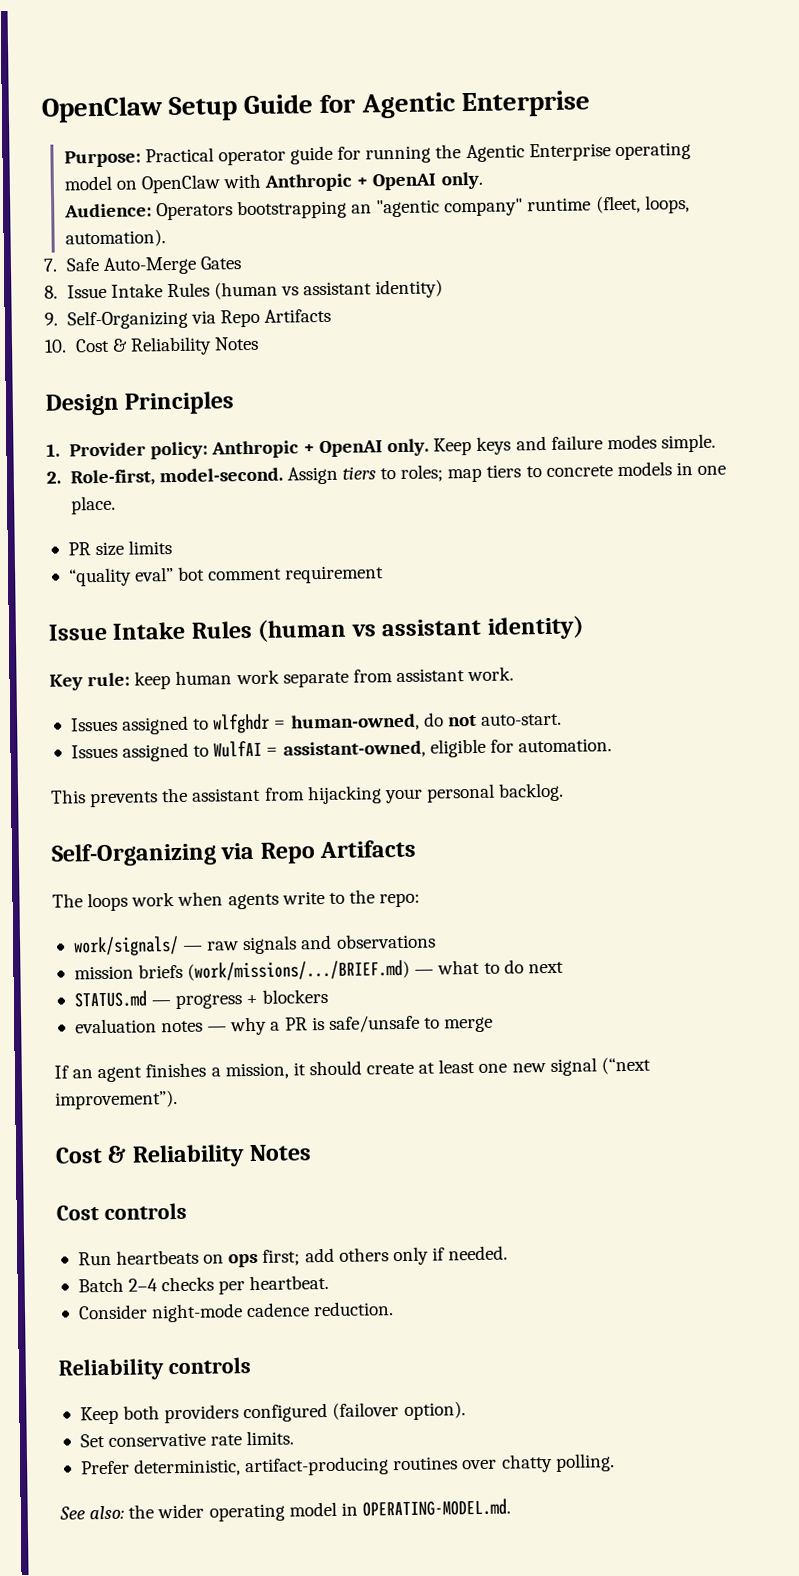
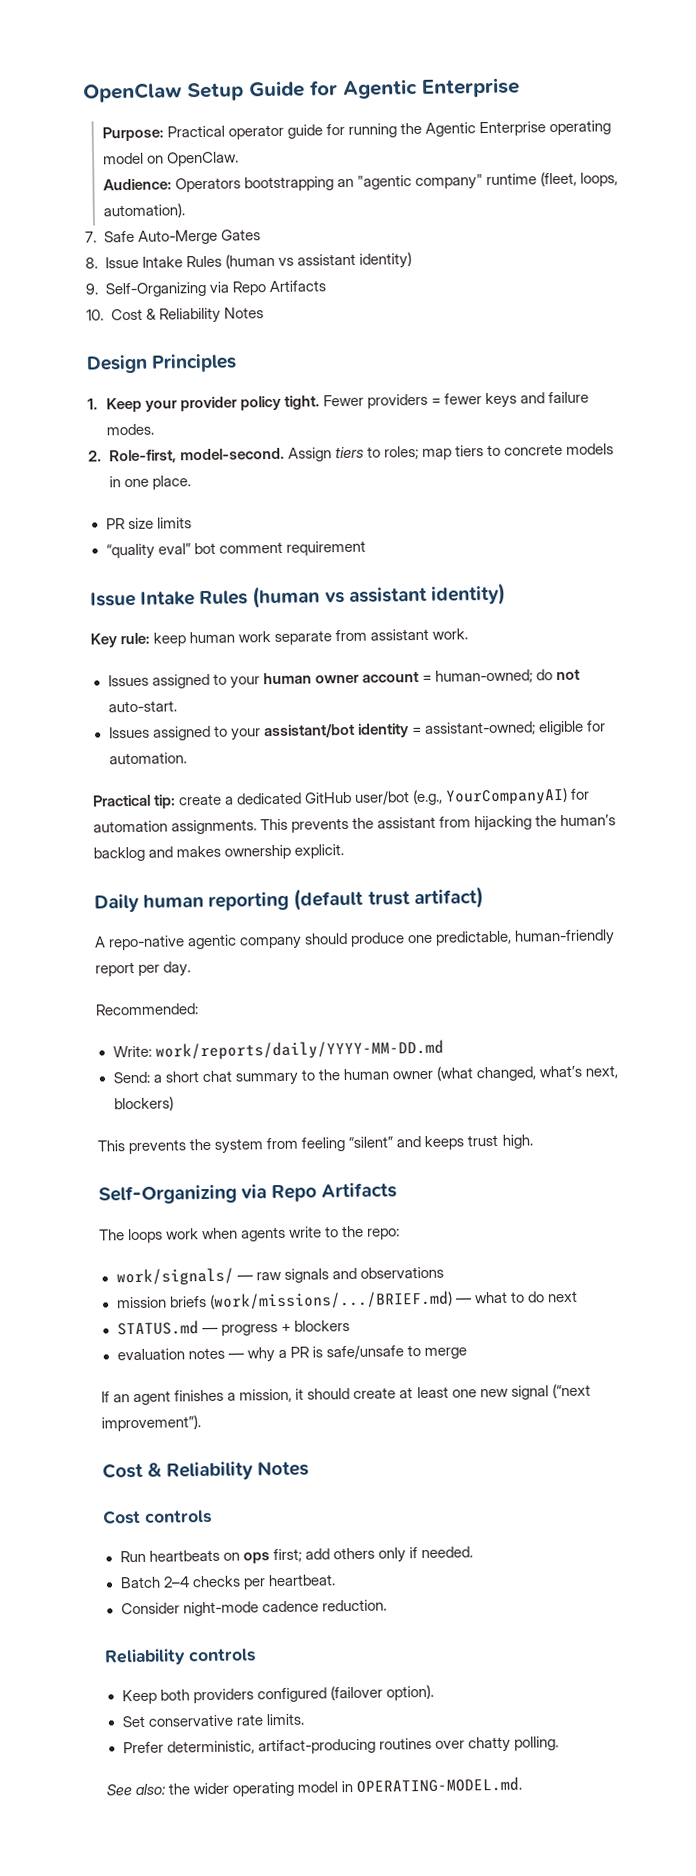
- Purpose: Practical operator guide for running the Agentic Enterprise operating model on OpenClaw with Anthropic + OpenAI only.
+ Purpose: Practical operator guide for running the Agentic Enterprise operating model on OpenClaw.
- 1. Provider policy: Anthropic + OpenAI only. Keep keys and failure modes simple.
+ 1. Keep your provider policy tight. Fewer providers = fewer keys and failure modes.
- Issues assigned to wlfghdr = human-owned, do not auto-start.
+ Issues assigned to your human owner account = human-owned; do not auto-start.
- Issues assigned to WulfAI = assistant-owned, eligible for automation.
- This prevents the assistant from hijacking your personal backlog.
+ Issues assigned to your assistant/bot identity = assistant-owned; eligible for automation.
+ Practical tip: create a dedicated GitHub user/bot (e.g., YourCompanyAI) for automation assignments. This prevents the assistant from hijacking the human’s backlog and makes ownership explicit.
+ Daily human reporting (default trust artifact)
+ A repo-native agentic company should produce one predictable, human-friendly report per day.
+ Recommended:
+ Write: work/reports/daily/YYYY-MM-DD.md
+ Send: a short chat summary to the human owner (what changed, what’s next, blockers)
+ This prevents the system from feeling “silent” and keeps trust high.

